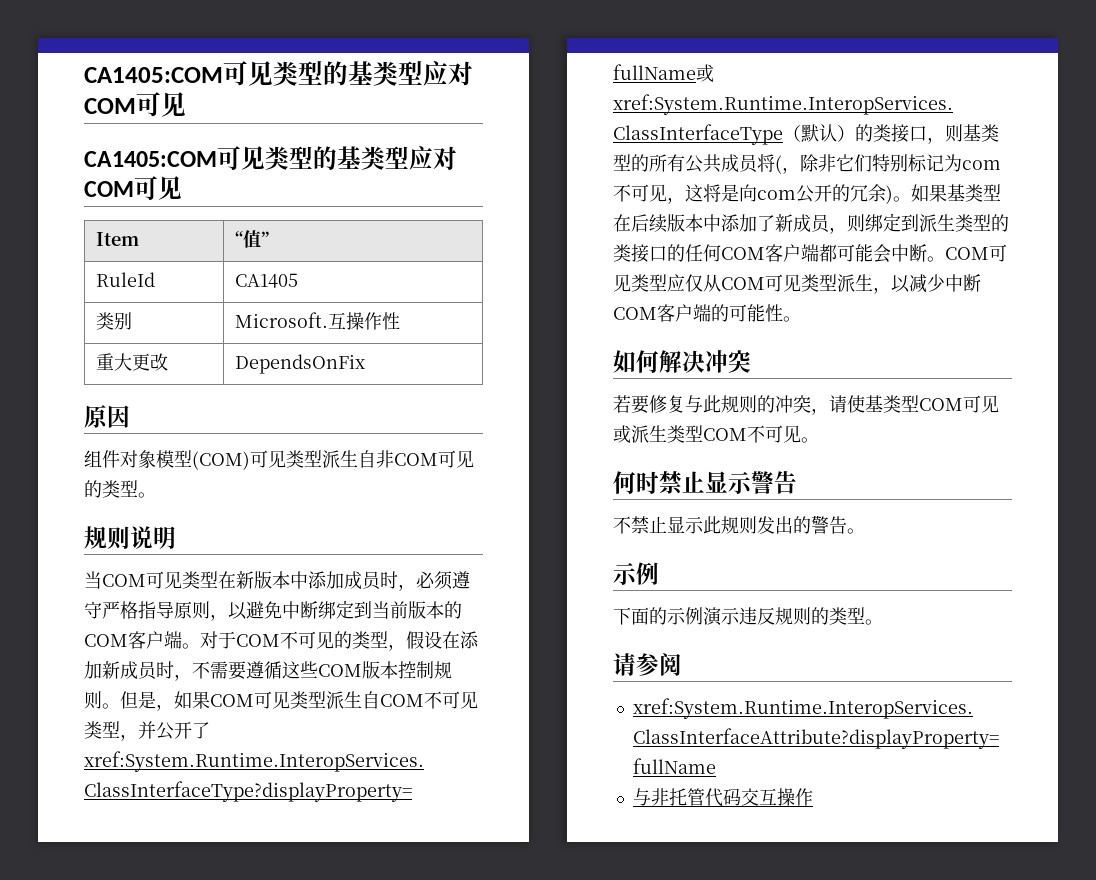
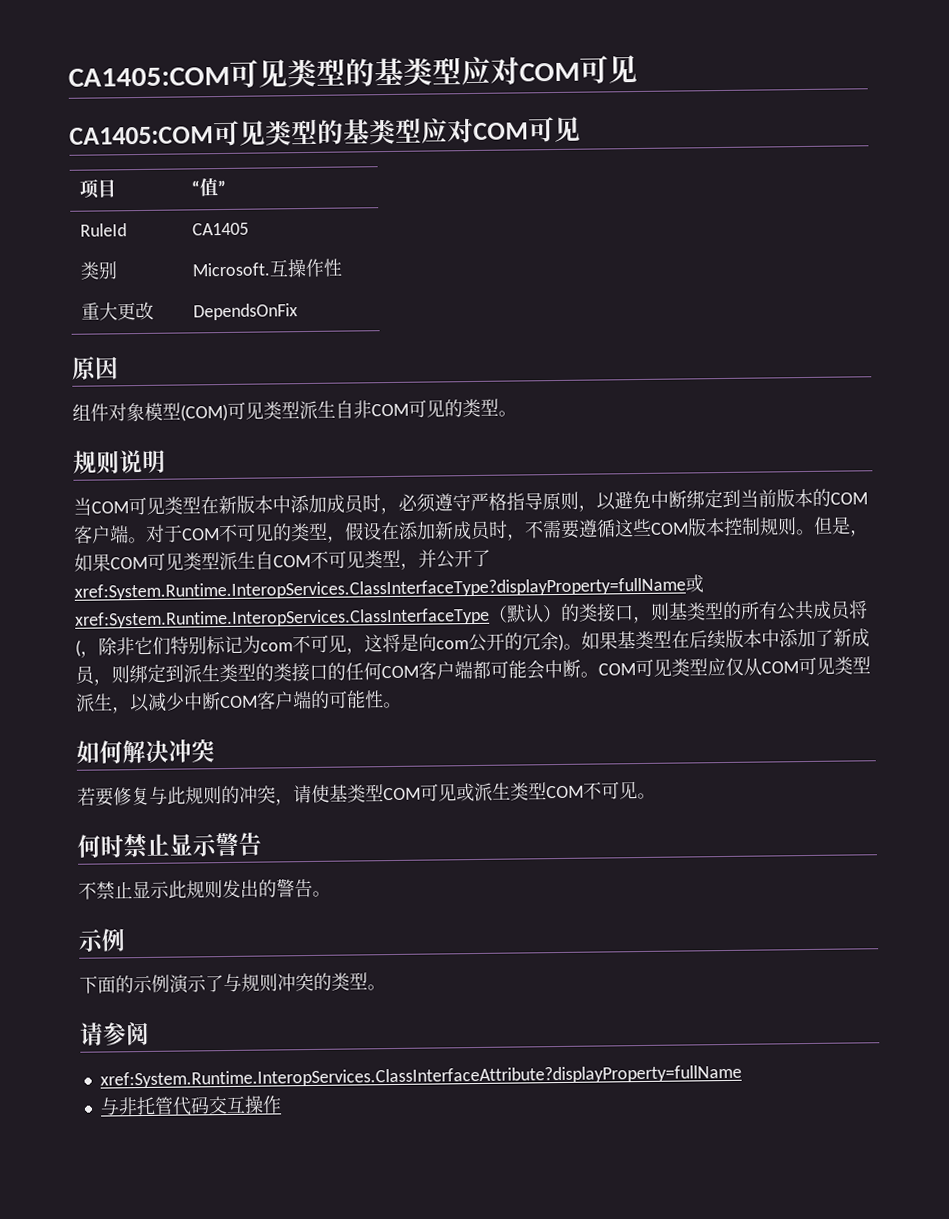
- Item | “值”
+ 项目 | “值”
- 下面的示例演示违反规则的类型。
+ 下面的示例演示了与规则冲突的类型。

